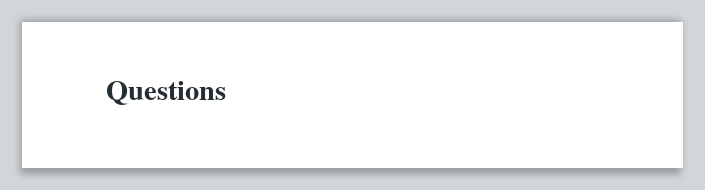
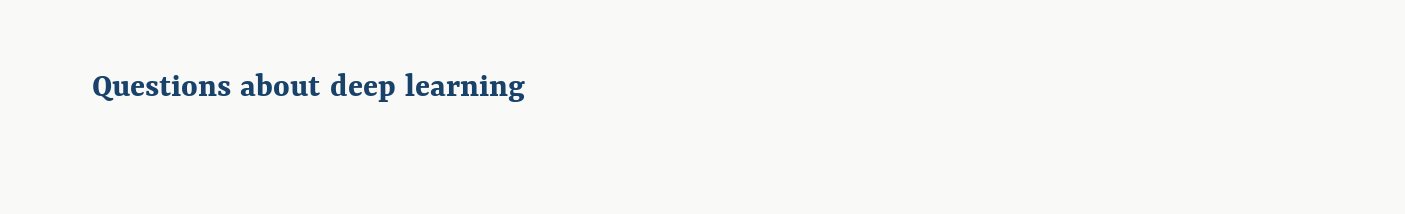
- Questions
+ Questions about deep learning

